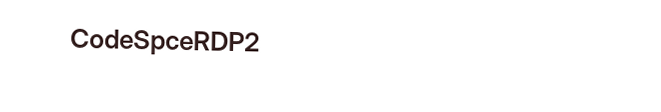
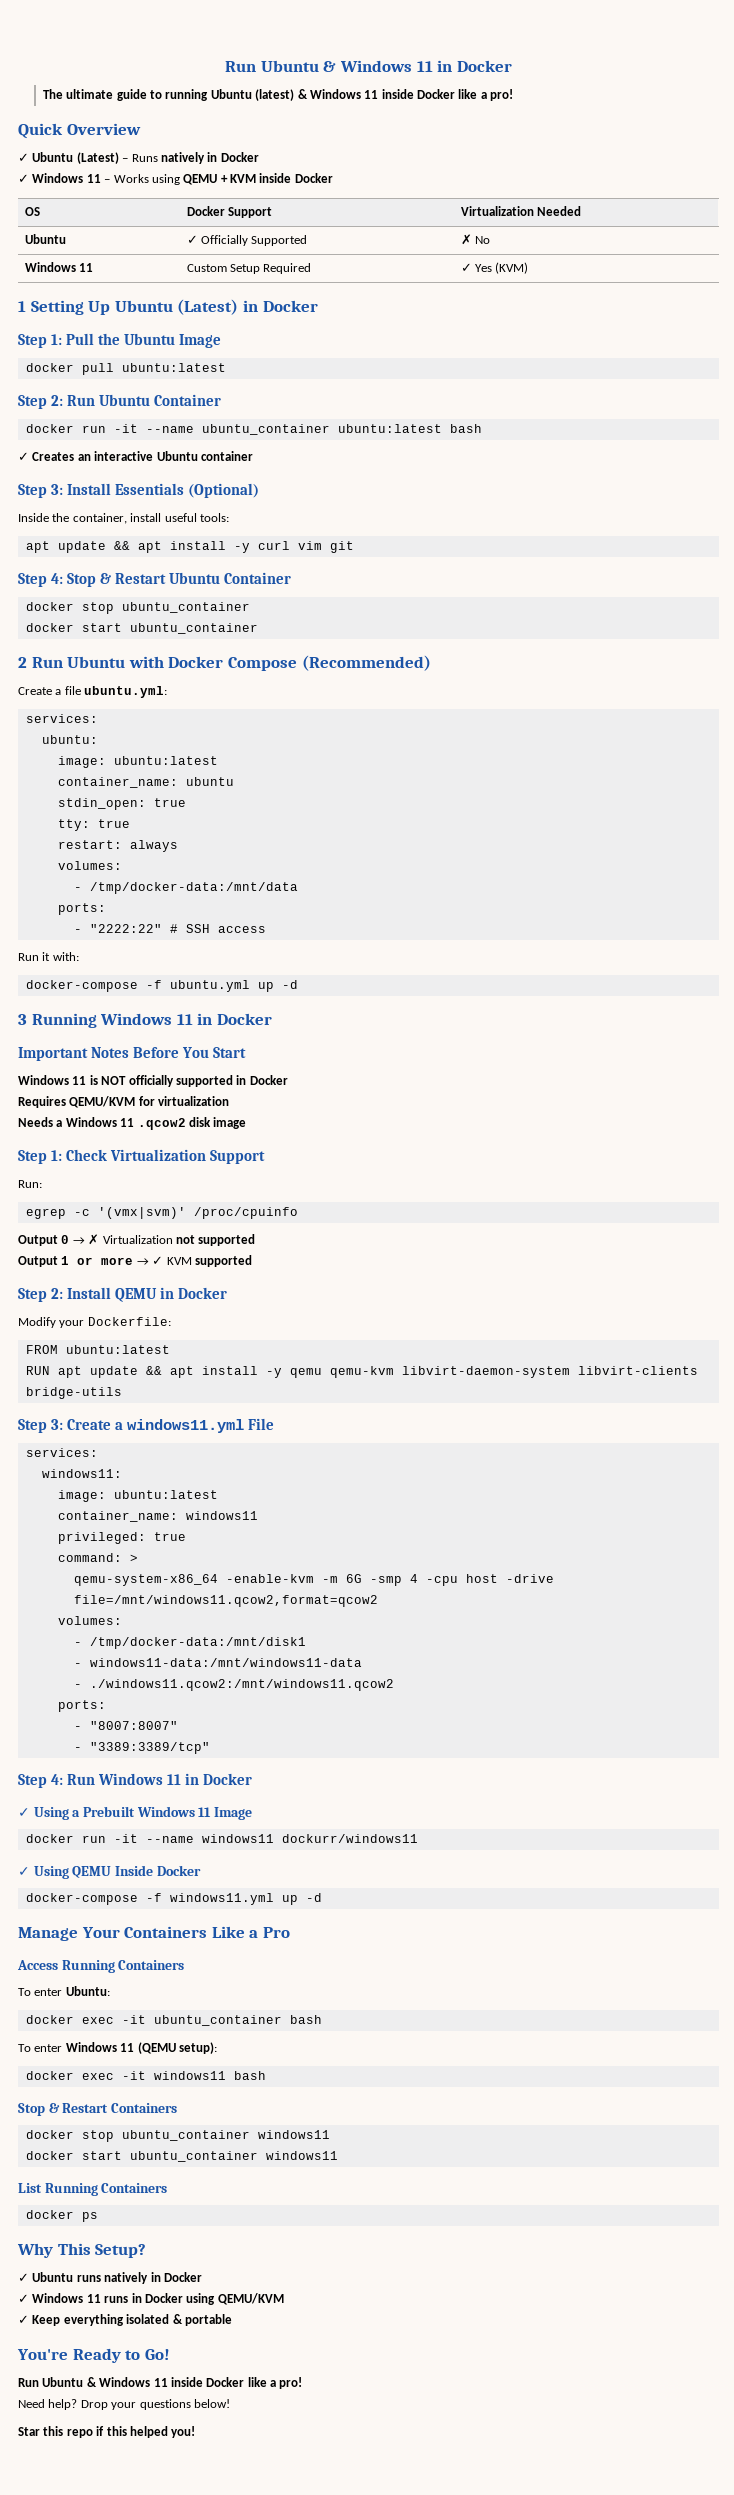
- CodeSpceRDP2
+ Run Ubuntu & Windows 11 in Docker
+ The ultimate guide to running Ubuntu (latest) & Windows 11 inside Docker like a pro!
+ Quick Overview
+ ✓ Ubuntu (Latest) – Runs natively in Docker
+ ✓ Windows 11 – Works using QEMU + KVM inside Docker
+ OS | Docker Support | Virtualization Needed
+ Ubuntu | ✓ Officially Supported | ✗ No
+ Windows 11 | Custom Setup Required | ✓ Yes (KVM)
+ 1 Setting Up Ubuntu (Latest) in Docker
+ Step 1: Pull the Ubuntu Image
+ docker pull ubuntu:latest
+ Step 2: Run Ubuntu Container
+ docker run -it --name ubuntu_container ubuntu:latest bash
+ ✓ Creates an interactive Ubuntu container
+ Step 3: Install Essentials (Optional)
+ Inside the container, install useful tools:
+ apt update && apt install -y curl vim git
+ Step 4: Stop & Restart Ubuntu Container
+ docker stop ubuntu_container
+ docker start ubuntu_container
+ 2 Run Ubuntu with Docker Compose (Recommended)
+ Create a file ubuntu.yml:
+ services:
+ ubuntu:
+ image: ubuntu:latest
+ container_name: ubuntu
+ stdin_open: true
+ tty: true
+ restart: always
+ volumes:
+ - /tmp/docker-data:/mnt/data
+ ports:
+ - "2222:22" # SSH access
+ Run it with:
+ docker-compose -f ubuntu.yml up -d
+ 3 Running Windows 11 in Docker
+ Important Notes Before You Start
+ Windows 11 is NOT officially supported in Docker
+ Requires QEMU/KVM for virtualization
+ Needs a Windows 11 .qcow2 disk image
+ Step 1: Check Virtualization Support
+ Run:
+ egrep -c '(vmx|svm)' /proc/cpuinfo
+ Output 0 → ✗ Virtualization not supported
+ Output 1 or more → ✓ KVM supported
+ Step 2: Install QEMU in Docker
+ Modify your Dockerfile:
+ FROM ubuntu:latest
+ RUN apt update && apt install -y qemu qemu-kvm libvirt-daemon-system libvirt-clients bridge-utils
+ Step 3: Create a windows11.yml File
+ services:
+ windows11:
+ image: ubuntu:latest
+ container_name: windows11
+ privileged: true
+ command: >
+ qemu-system-x86_64 -enable-kvm -m 6G -smp 4 -cpu host -drive file=/mnt/windows11.qcow2,format=qcow2
+ volumes:
+ - /tmp/docker-data:/mnt/disk1
+ - windows11-data:/mnt/windows11-data
+ - ./windows11.qcow2:/mnt/windows11.qcow2
+ ports:
+ - "8007:8007"
+ - "3389:3389/tcp"
+ Step 4: Run Windows 11 in Docker
+ ✓ Using a Prebuilt Windows 11 Image
+ docker run -it --name windows11 dockurr/windows11
+ ✓ Using QEMU Inside Docker
+ docker-compose -f windows11.yml up -d
+ Manage Your Containers Like a Pro
+ Access Running Containers
+ To enter Ubuntu:
+ docker exec -it ubuntu_container bash
+ To enter Windows 11 (QEMU setup):
+ docker exec -it windows11 bash
+ Stop & Restart Containers
+ docker stop ubuntu_container windows11
+ docker start ubuntu_container windows11
+ List Running Containers
+ docker ps
+ Why This Setup?
+ ✓ Ubuntu runs natively in Docker
+ ✓ Windows 11 runs in Docker using QEMU/KVM
+ ✓ Keep everything isolated & portable
+ You're Ready to Go!
+ Run Ubuntu & Windows 11 inside Docker like a pro!
+ Need help? Drop your questions below!
+ Star this repo if this helped you!

